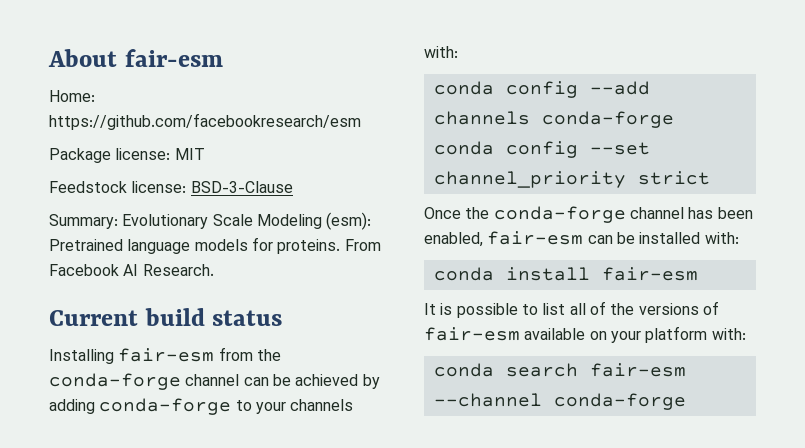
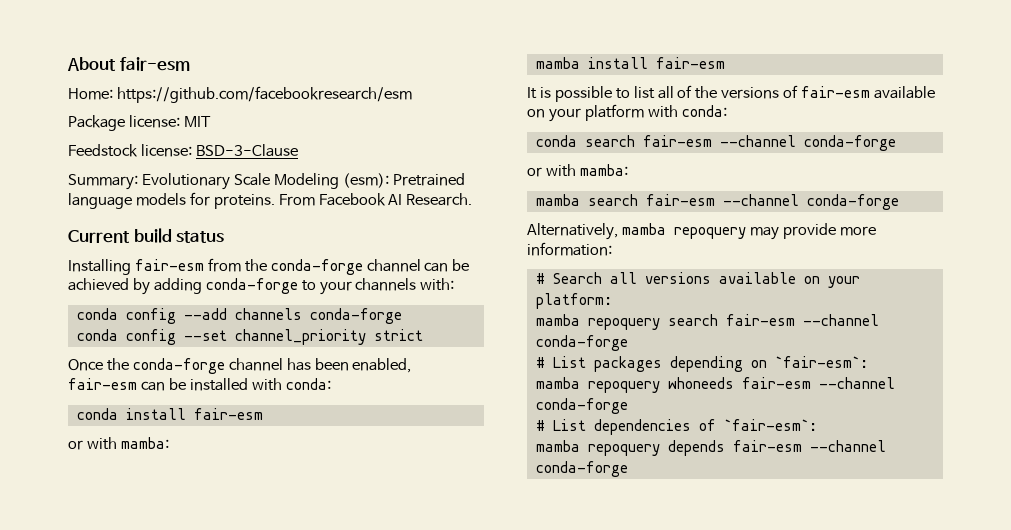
- Once the conda-forge channel has been enabled, fair-esm can be installed with:
+ Once the conda-forge channel has been enabled, fair-esm can be installed with conda:
  conda install fair-esm
+ or with mamba:
+ mamba install fair-esm
- It is possible to list all of the versions of fair-esm available on your platform with:
+ It is possible to list all of the versions of fair-esm available on your platform with conda:
  conda search fair-esm --channel conda-forge
+ or with mamba:
+ mamba search fair-esm --channel conda-forge
+ Alternatively, mamba repoquery may provide more information:
+ # Search all versions available on your platform:
+ mamba repoquery search fair-esm --channel conda-forge
+ # List packages depending on `fair-esm`:
+ mamba repoquery whoneeds fair-esm --channel conda-forge
+ # List dependencies of `fair-esm`:
+ mamba repoquery depends fair-esm --channel conda-forge

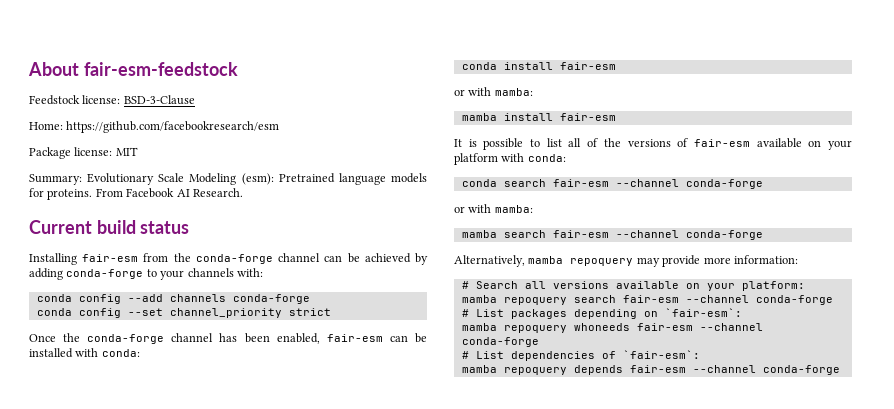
- About fair-esm
+ About fair-esm-feedstock
+ Feedstock license: BSD-3-Clause
- Feedstock license: BSD-3-Clause

